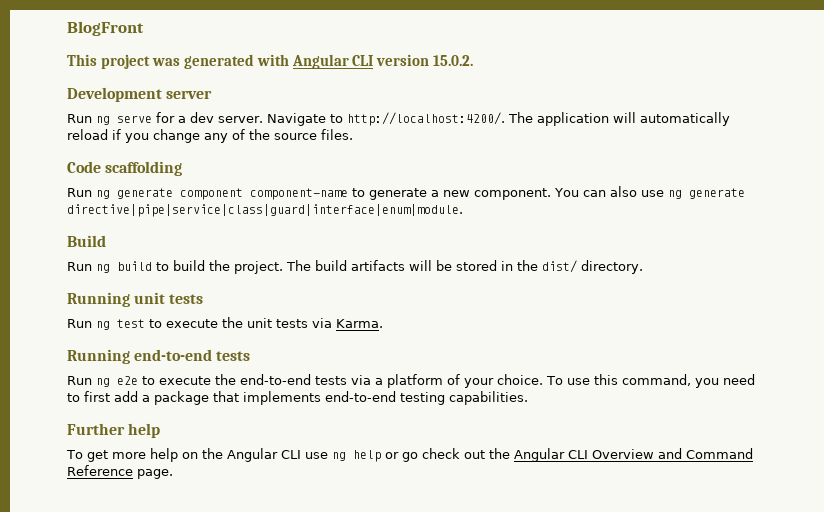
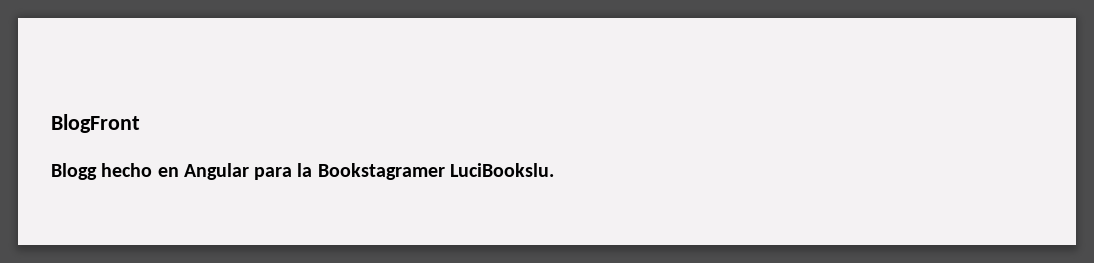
- This project was generated with Angular CLI version 15.0.2.
- Development server
- Run ng serve for a dev server. Navigate to http://localhost:4200/. The application will automatically reload if you change any of the source files.
- Code scaffolding
- Run ng generate component component-name to generate a new component. You can also use ng generate directive|pipe|service|class|guard|interface|enum|module.
- Build
- Run ng build to build the project. The build artifacts will be stored in the dist/ directory.
- Running unit tests
- Run ng test to execute the unit tests via Karma.
- Running end-to-end tests
- Run ng e2e to execute the end-to-end tests via a platform of your choice. To use this command, you need to first add a package that implements end-to-end testing capabilities.
- Further help
- To get more help on the Angular CLI use ng help or go check out the Angular CLI Overview and Command Reference page.
+ Blogg hecho en Angular para la Bookstagramer LuciBookslu.

